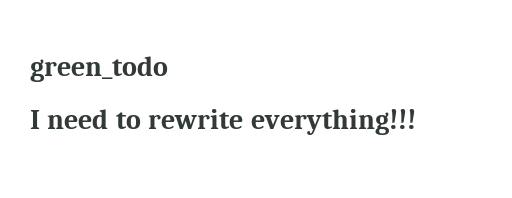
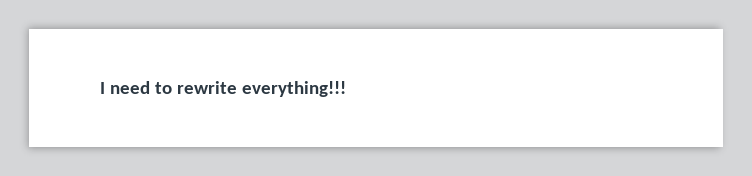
- green_todo

